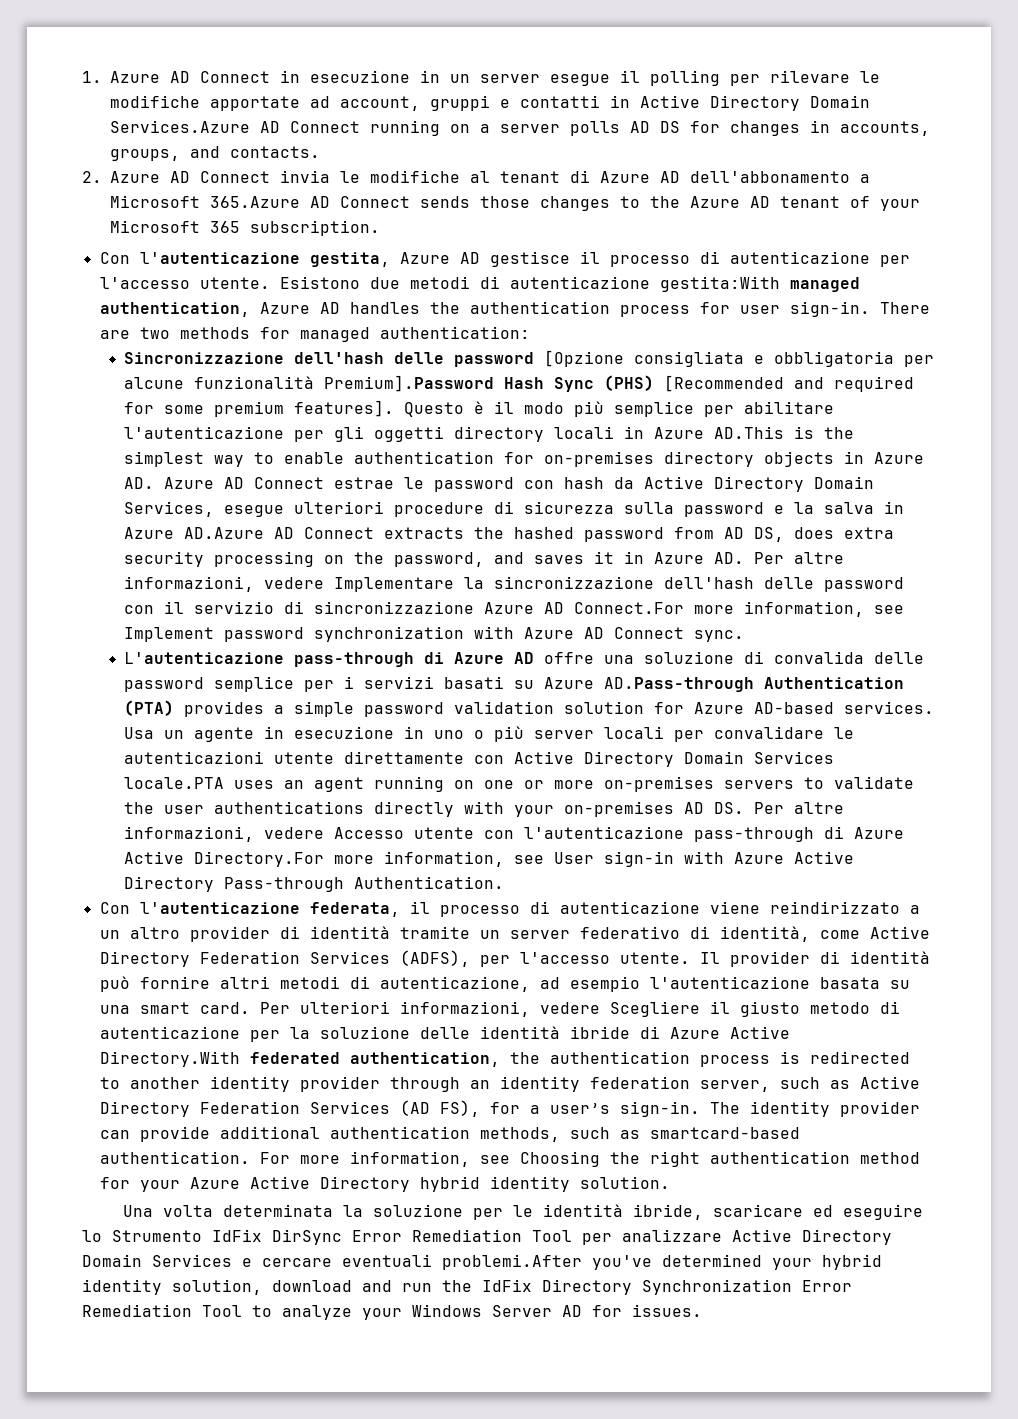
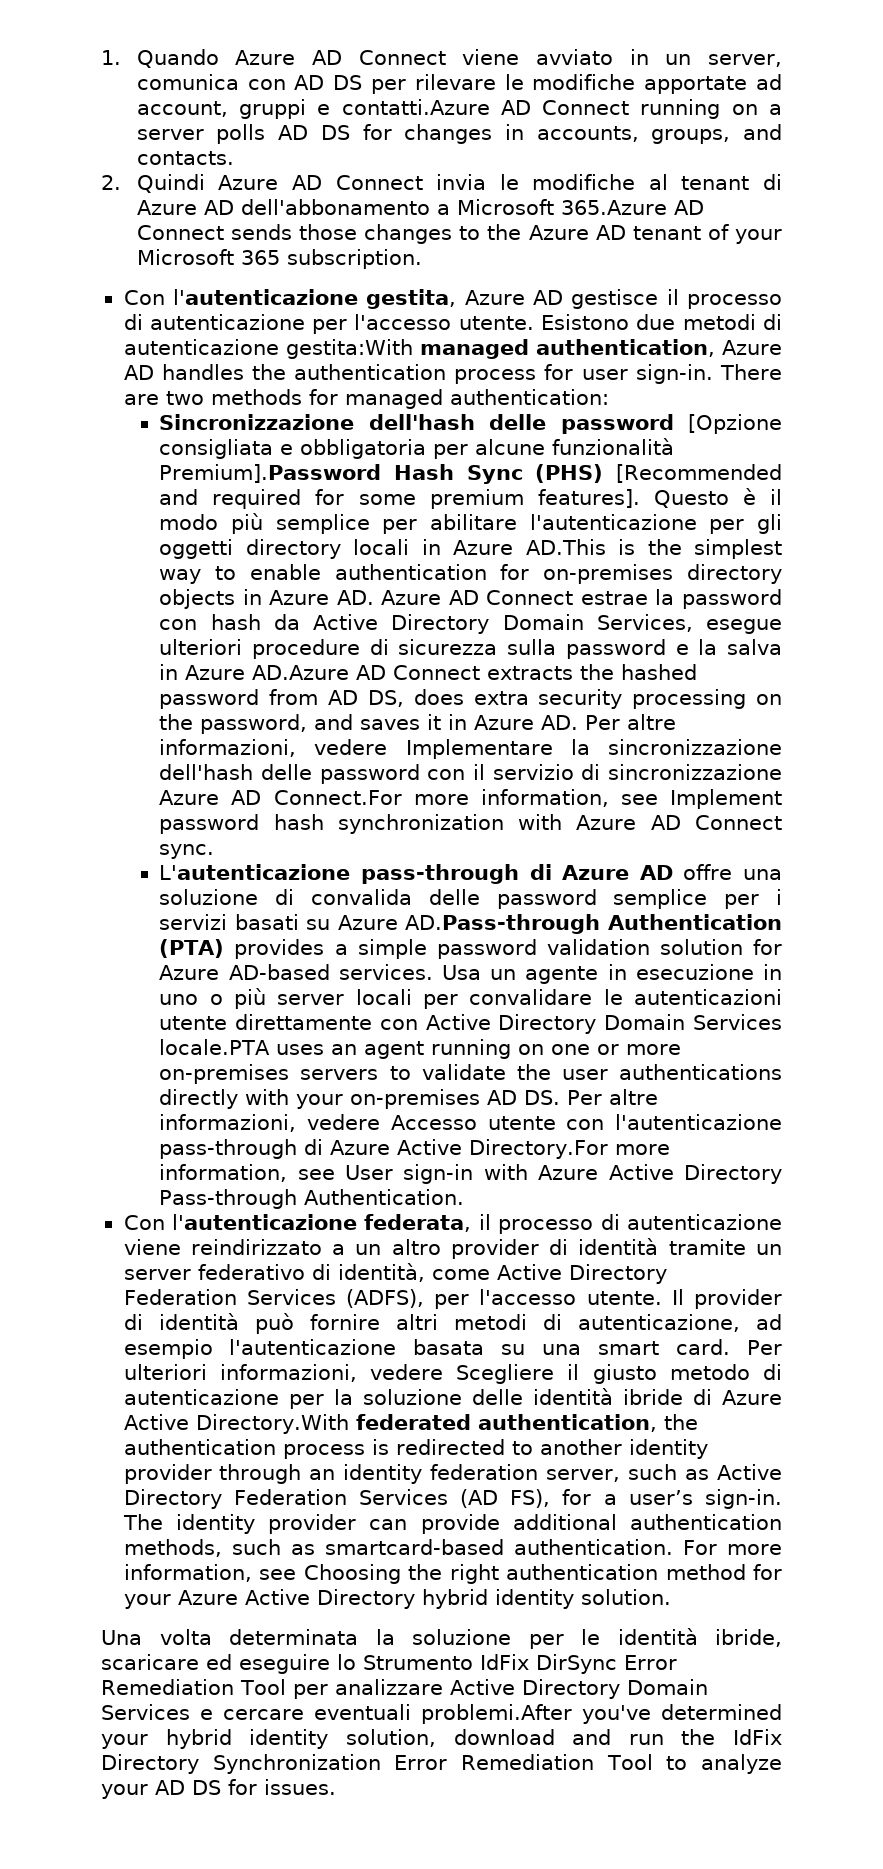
- 1. Azure AD Connect in esecuzione in un server esegue il polling per rilevare le modifiche apportate ad account, gruppi e contatti in Active Directory Domain Services.Azure AD Connect running on a server polls AD DS for changes in accounts, groups, and contacts.
+ 1. Quando Azure AD Connect viene avviato in un server, comunica con AD DS per rilevare le modifiche apportate ad account, gruppi e contatti.Azure AD Connect running on a server polls AD DS for changes in accounts, groups, and contacts.
- 2. Azure AD Connect invia le modifiche al tenant di Azure AD dell'abbonamento a Microsoft 365.Azure AD Connect sends those changes to the Azure AD tenant of your Microsoft 365 subscription.
+ 2. Quindi Azure AD Connect invia le modifiche al tenant di Azure AD dell'abbonamento a Microsoft 365.Azure AD Connect sends those changes to the Azure AD tenant of your Microsoft 365 subscription.
- Questo è il modo più semplice per abilitare l'autenticazione per gli oggetti directory locali in Azure AD.This is the simplest way to enable authentication for on-premises directory objects in Azure AD. Azure AD Connect estrae le password con hash da Active Directory Domain Services, esegue ulteriori procedure di sicurezza sulla password e la salva in Azure AD.Azure AD Connect extracts the hashed password from AD DS, does extra security processing on the password, and saves it in Azure AD. Per altre informazioni, vedere Implementare la sincronizzazione dell'hash delle password con il servizio di sincronizzazione Azure AD Connect.For more information, see Implement password synchronization with Azure AD Connect sync.
+ Questo è il modo più semplice per abilitare l'autenticazione per gli oggetti directory locali in Azure AD.This is the simplest way to enable authentication for on-premises directory objects in Azure AD. Azure AD Connect estrae la password con hash da Active Directory Domain Services, esegue ulteriori procedure di sicurezza sulla password e la salva in Azure AD.Azure AD Connect extracts the hashed password from AD DS, does extra security processing on the password, and saves it in Azure AD. Per altre informazioni, vedere Implementare la sincronizzazione dell'hash delle password con il servizio di sincronizzazione Azure AD Connect.For more information, see Implement password hash synchronization with Azure AD Connect sync.
- Una volta determinata la soluzione per le identità ibride, scaricare ed eseguire lo Strumento IdFix DirSync Error Remediation Tool per analizzare Active Directory Domain Services e cercare eventuali problemi.After you've determined your hybrid identity solution, download and run the IdFix Directory Synchronization Error Remediation Tool to analyze your Windows Server AD for issues.
+ Una volta determinata la soluzione per le identità ibride, scaricare ed eseguire lo Strumento IdFix DirSync Error Remediation Tool per analizzare Active Directory Domain Services e cercare eventuali problemi.After you've determined your hybrid identity solution, download and run the IdFix Directory Synchronization Error Remediation Tool to analyze your AD DS for issues.

